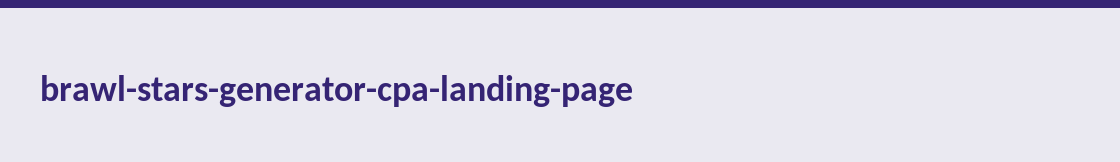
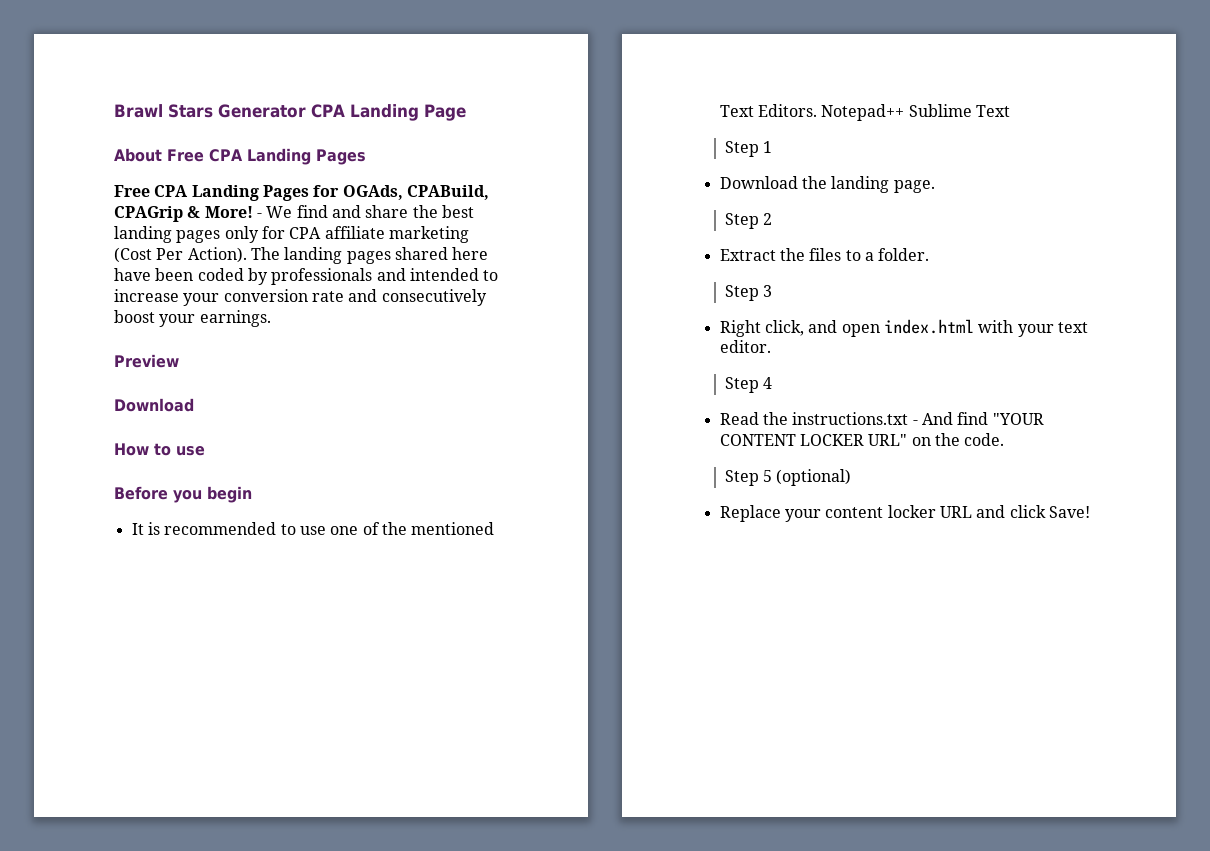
- brawl-stars-generator-cpa-landing-page
+ Brawl Stars Generator CPA Landing Page
+ About Free CPA Landing Pages
+ Free CPA Landing Pages for OGAds, CPABuild, CPAGrip & More! - We find and share the best landing pages only for CPA affiliate marketing (Cost Per Action). The landing pages shared here have been coded by professionals and intended to increase your conversion rate and consecutively boost your earnings.
+ Preview
+ Download
+ How to use
+ Before you begin
+ It is recommended to use one of the mentioned Text Editors. Notepad++ Sublime Text
+ Step 1
+ Download the landing page.
+ Step 2
+ Extract the files to a folder.
+ Step 3
+ Right click, and open index.html with your text editor.
+ Step 4
+ Read the instructions.txt - And find "YOUR CONTENT LOCKER URL" on the code.
+ Step 5 (optional)
+ Replace your content locker URL and click Save!

